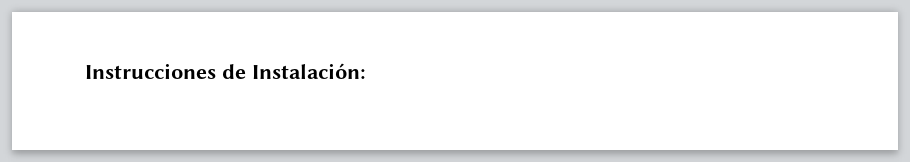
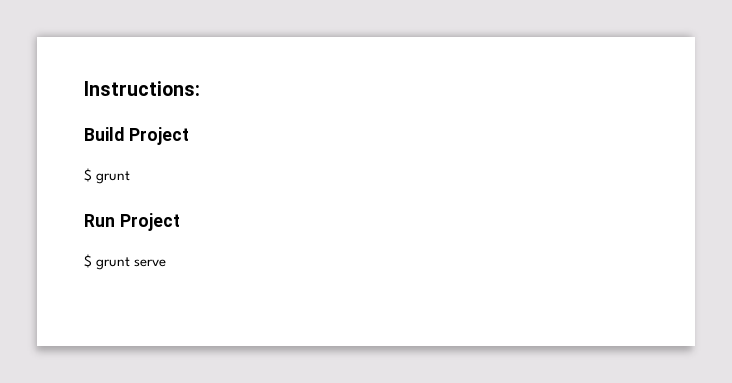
- Instrucciones de Instalación:
+ Instructions:
+ Build Project
+ $ grunt
+ Run Project
+ $ grunt serve

